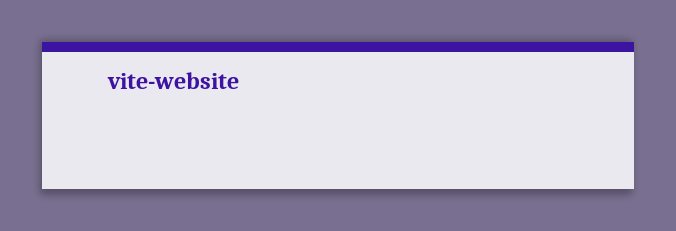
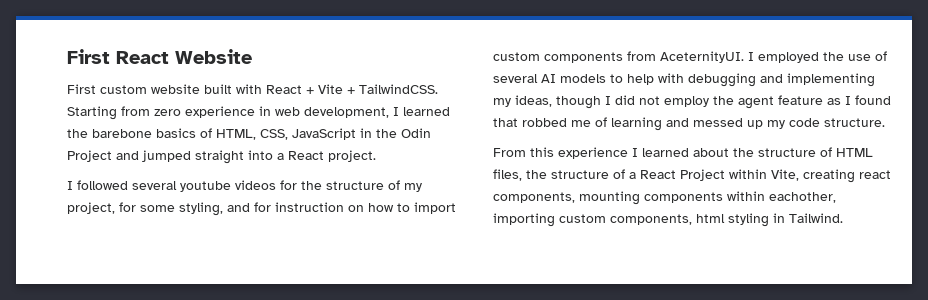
- vite-website
+ First React Website
+ First custom website built with React + Vite + TailwindCSS. Starting from zero experience in web development, I learned the barebone basics of HTML, CSS, JavaScript in the Odin Project and jumped straight into a React project.
+ I followed several youtube videos for the structure of my project, for some styling, and for instruction on how to import custom components from AceternityUI. I employed the use of several AI models to help with debugging and implementing my ideas, though I did not employ the agent feature as I found that robbed me of learning and messed up my code structure.
+ From this experience I learned about the structure of HTML files, the structure of a React Project within Vite, creating react components, mounting components within eachother, importing custom components, html styling in Tailwind.

